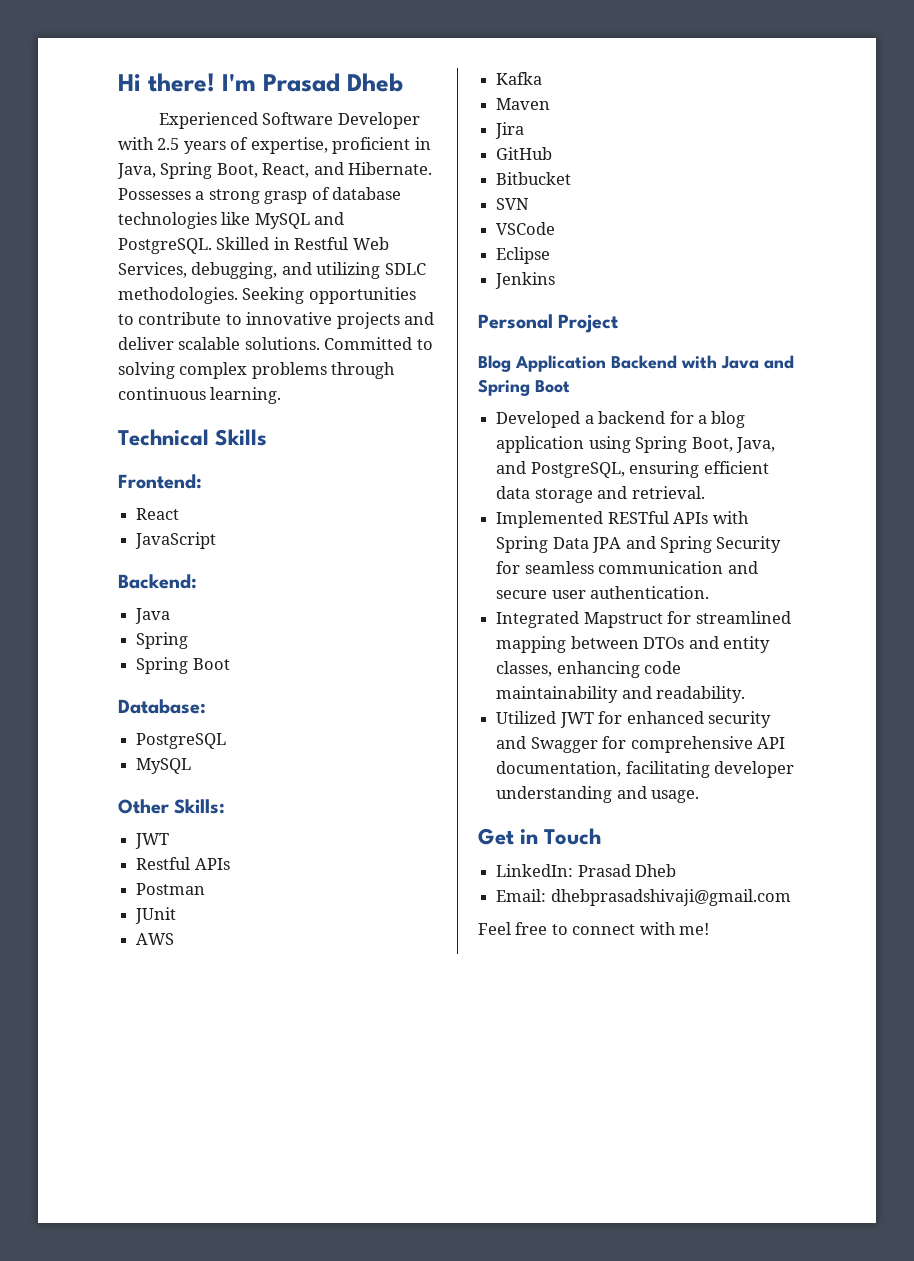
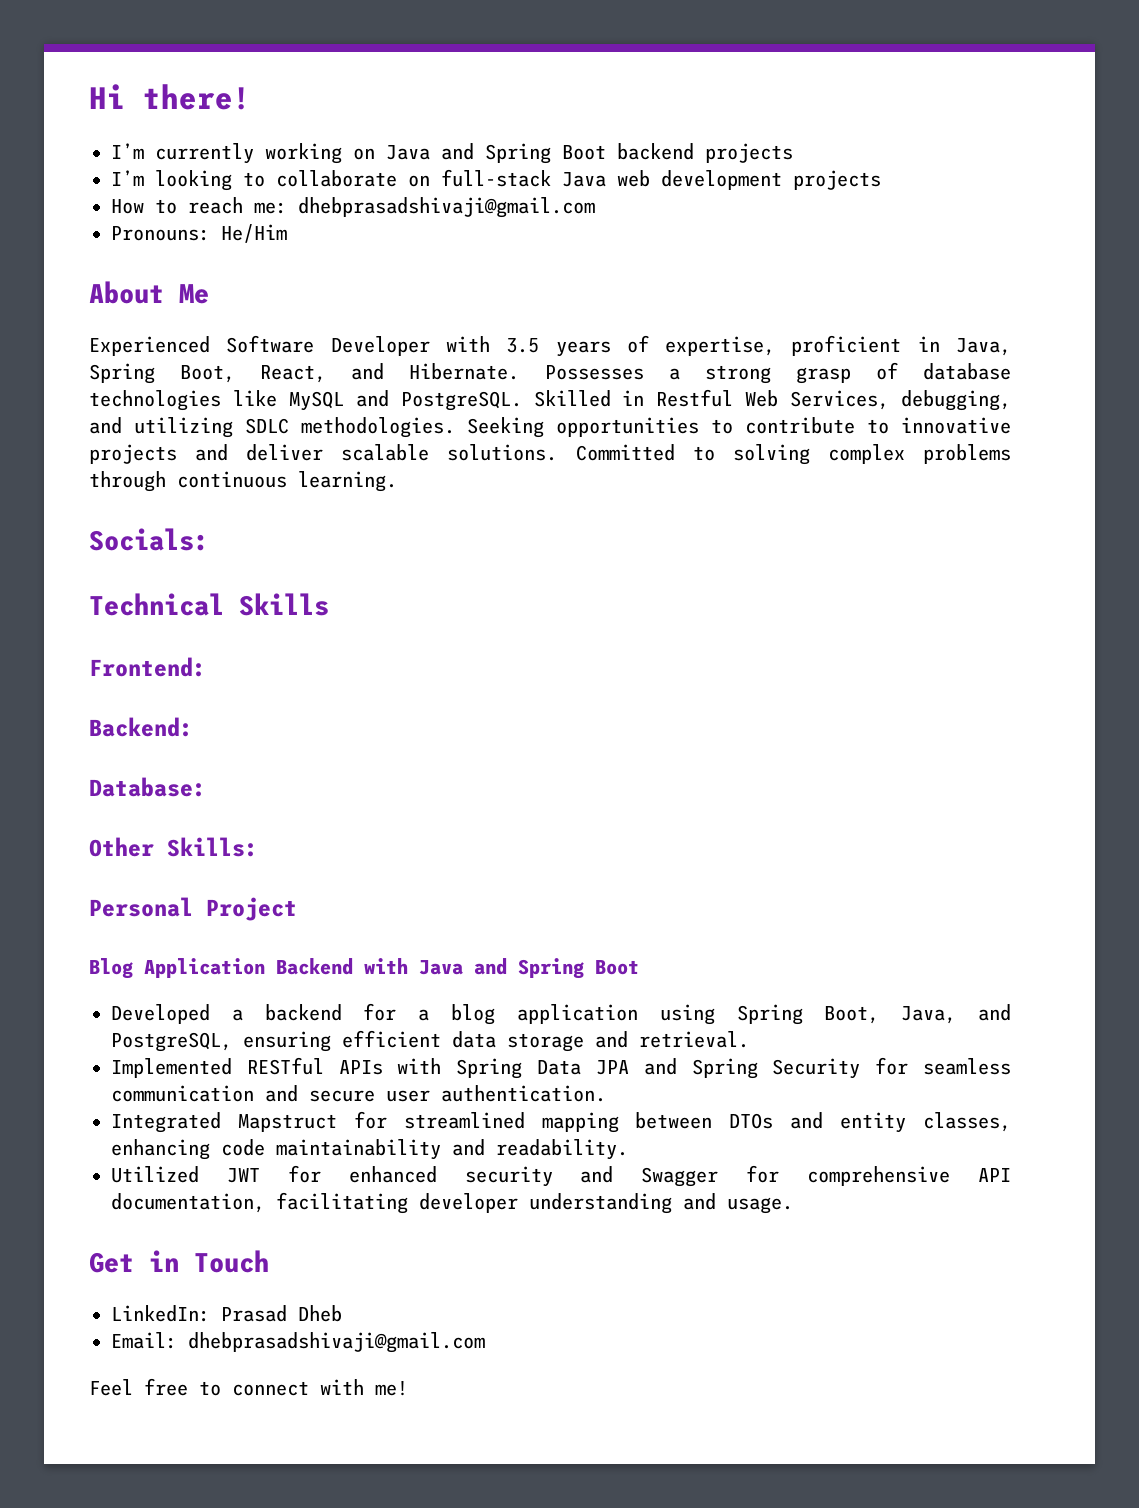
- Hi there! I'm Prasad Dheb
+ Hi there!
+ I’m currently working on Java and Spring Boot backend projects
+ I’m looking to collaborate on full-stack Java web development projects
+ How to reach me: dhebprasadshivaji@gmail.com
+ Pronouns: He/Him
+ About Me
- Experienced Software Developer with 2.5 years of expertise, proficient in Java, Spring Boot, React, and Hibernate.
+ Experienced Software Developer with 3.5 years of expertise, proficient in Java, Spring Boot, React, and Hibernate.
+ Socials:
- React
- JavaScript
  Backend:
- Java
- Spring
- Spring Boot
- PostgreSQL
- MySQL
  Other Skills:
- JWT
- Restful APIs
- Postman
- JUnit
- AWS
- Kafka
- Maven
- Jira
- GitHub
- Bitbucket
- SVN
- VSCode
- Eclipse
- Jenkins

